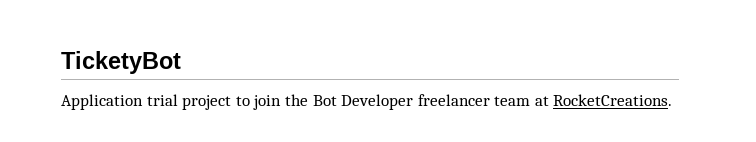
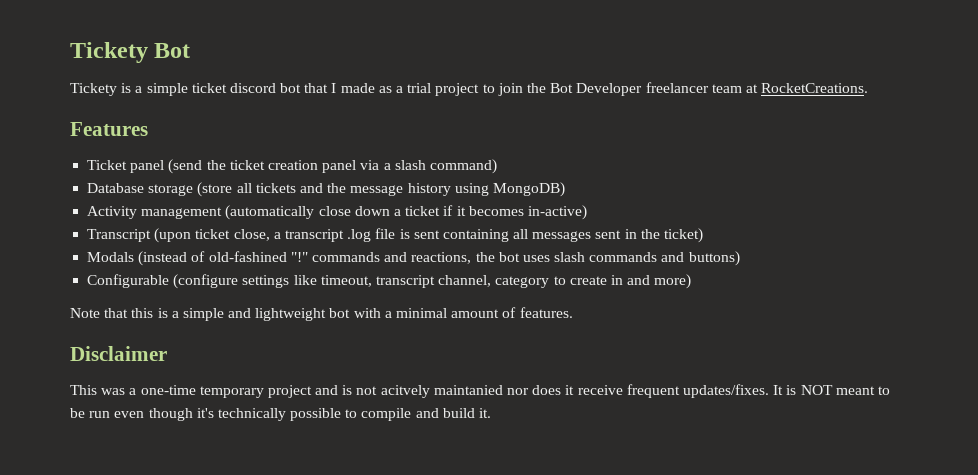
- TicketyBot
- Application trial project to join the Bot Developer freelancer team at RocketCreations.
+ Tickety Bot
+ Tickety is a simple ticket discord bot that I made as a trial project to join the Bot Developer freelancer team at RocketCreations.
+ Features
+ Ticket panel (send the ticket creation panel via a slash command)
+ Database storage (store all tickets and the message history using MongoDB)
+ Activity management (automatically close down a ticket if it becomes in-active)
+ Transcript (upon ticket close, a transcript .log file is sent containing all messages sent in the ticket)
+ Modals (instead of old-fashined "!" commands and reactions, the bot uses slash commands and buttons)
+ Configurable (configure settings like timeout, transcript channel, category to create in and more)
+ Note that this is a simple and lightweight bot with a minimal amount of features.
+ Disclaimer
+ This was a one-time temporary project and is not acitvely maintanied nor does it receive frequent updates/fixes. It is NOT meant to be run even though it's technically possible to compile and build it.

